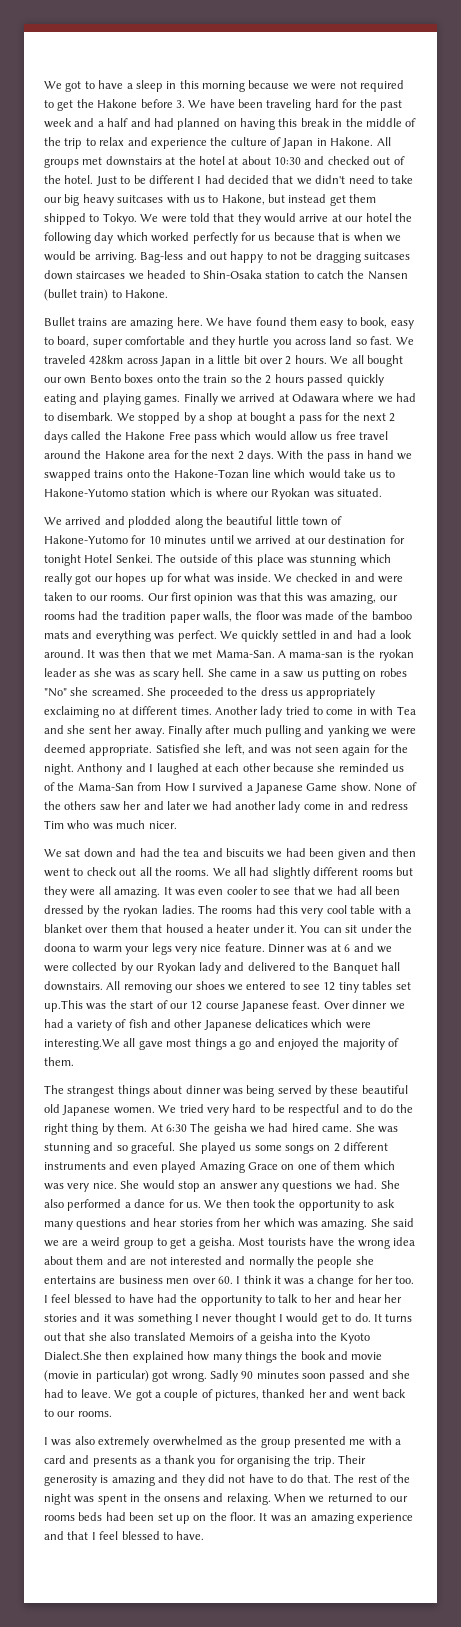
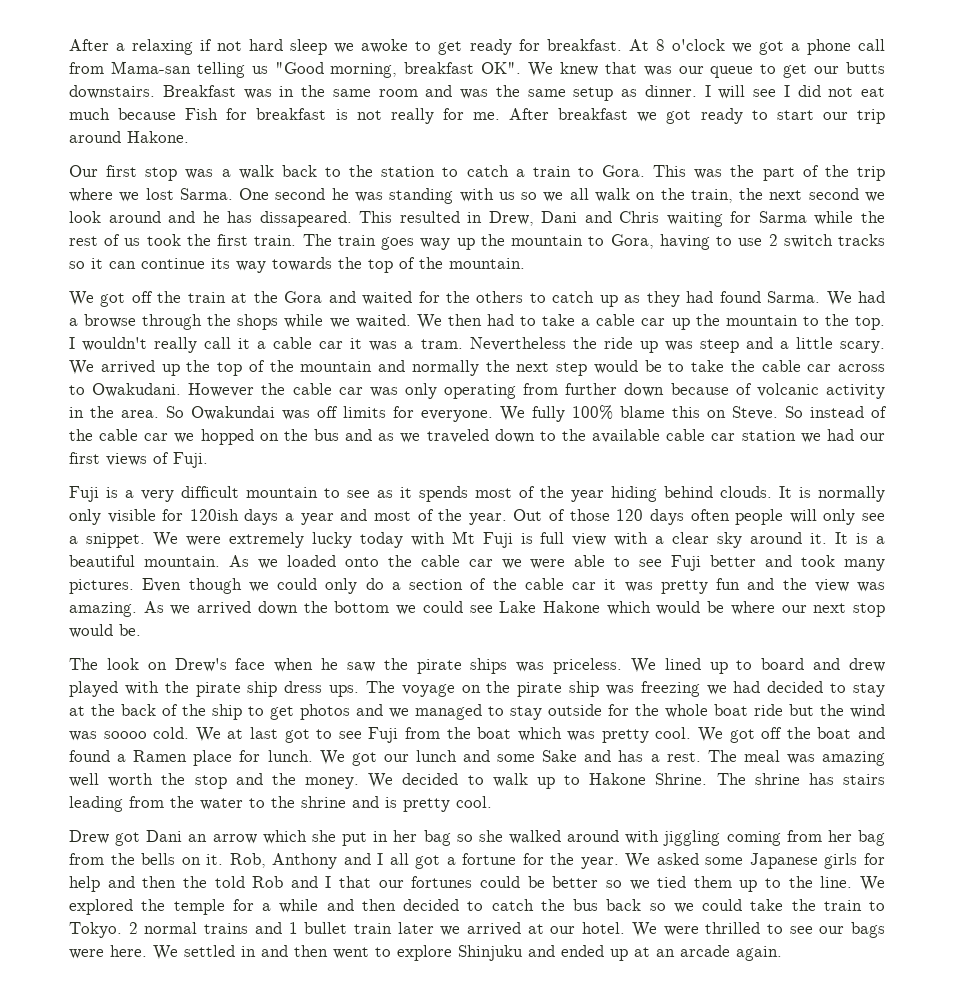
- We got to have a sleep in this morning because we were not required to get the Hakone before 3. We have been traveling hard for the past week and a half and had planned on having this break in the middle of the trip to relax and experience the culture of Japan in Hakone. All groups met downstairs at the hotel at about 10:30 and checked out of the hotel. Just to be different I had decided that we didn't need to take our big heavy suitcases with us to Hakone, but instead get them shipped to Tokyo. We were told that they would arrive at our hotel the following day which worked perfectly for us because that is when we would be arriving. Bag-less and out happy to not be dragging suitcases down staircases we headed to Shin-Osaka station to catch the Nansen (bullet train) to Hakone.
- Bullet trains are amazing here. We have found them easy to book, easy to board, super comfortable and they hurtle you across land so fast. We traveled 428km across Japan in a little bit over 2 hours. We all bought our own Bento boxes onto the train so the 2 hours passed quickly eating and playing games. Finally we arrived at Odawara where we had to disembark. We stopped by a shop at bought a pass for the next 2 days called the Hakone Free pass which would allow us free travel around the Hakone area for the next 2 days. With the pass in hand we swapped trains onto the Hakone-Tozan line which would take us to Hakone-Yutomo station which is where our Ryokan was situated.
- We arrived and plodded along the beautiful little town of Hakone-Yutomo for 10 minutes until we arrived at our destination for tonight Hotel Senkei. The outside of this place was stunning which really got our hopes up for what was inside. We checked in and were taken to our rooms. Our first opinion was that this was amazing, our rooms had the tradition paper walls, the floor was made of the bamboo mats and everything was perfect. We quickly settled in and had a look around. It was then that we met Mama-San. A mama-san is the ryokan leader as she was as scary hell. She came in a saw us putting on robes "No" she screamed. She proceeded to the dress us appropriately exclaiming no at different times. Another lady tried to come in with Tea and she sent her away. Finally after much pulling and yanking we were deemed appropriate. Satisfied she left, and was not seen again for the night. Anthony and I laughed at each other because she reminded us of the Mama-San from How I survived a Japanese Game show. None of the others saw her and later we had another lady come in and redress Tim who was much nicer.
- We sat down and had the tea and biscuits we had been given and then went to check out all the rooms. We all had slightly different rooms but they were all amazing. It was even cooler to see that we had all been dressed by the ryokan ladies. The rooms had this very cool table with a blanket over them that housed a heater under it. You can sit under the doona to warm your legs very nice feature. Dinner was at 6 and we were collected by our Ryokan lady and delivered to the Banquet hall downstairs. All removing our shoes we entered to see 12 tiny tables set up.This was the start of our 12 course Japanese feast. Over dinner we had a variety of fish and other Japanese delicatices which were interesting.We all gave most things a go and enjoyed the majority of them.
- The strangest things about dinner was being served by these beautiful old Japanese women. We tried very hard to be respectful and to do the right thing by them. At 6:30 The geisha we had hired came. She was stunning and so graceful. She played us some songs on 2 different instruments and even played Amazing Grace on one of them which was very nice. She would stop an answer any questions we had. She also performed a dance for us. We then took the opportunity to ask many questions and hear stories from her which was amazing. She said we are a weird group to get a geisha. Most tourists have the wrong idea about them and are not interested and normally the people she entertains are business men over 60. I think it was a change for her too. I feel blessed to have had the opportunity to talk to her and hear her stories and it was something I never thought I would get to do. It turns out that she also translated Memoirs of a geisha into the Kyoto Dialect.She then explained how many things the book and movie (movie in particular) got wrong. Sadly 90 minutes soon passed and she had to leave. We got a couple of pictures, thanked her and went back to our rooms.
- I was also extremely overwhelmed as the group presented me with a card and presents as a thank you for organising the trip. Their generosity is amazing and they did not have to do that. The rest of the night was spent in the onsens and relaxing. When we returned to our rooms beds had been set up on the floor. It was an amazing experience and that I feel blessed to have.
+ After a relaxing if not hard sleep we awoke to get ready for breakfast. At 8 o'clock we got a phone call from Mama-san telling us "Good morning, breakfast OK". We knew that was our queue to get our butts downstairs. Breakfast was in the same room and was the same setup as dinner. I will see I did not eat much because Fish for breakfast is not really for me. After breakfast we got ready to start our trip around Hakone.
+ Our first stop was a walk back to the station to catch a train to Gora. This was the part of the trip where we lost Sarma. One second he was standing with us so we all walk on the train, the next second we look around and he has dissapeared. This resulted in Drew, Dani and Chris waiting for Sarma while the rest of us took the first train. The train goes way up the mountain to Gora, having to use 2 switch tracks so it can continue its way towards the top of the mountain.
+ We got off the train at the Gora and waited for the others to catch up as they had found Sarma. We had a browse through the shops while we waited. We then had to take a cable car up the mountain to the top. I wouldn't really call it a cable car it was a tram. Nevertheless the ride up was steep and a little scary. We arrived up the top of the mountain and normally the next step would be to take the cable car across to Owakudani. However the cable car was only operating from further down because of volcanic activity in the area. So Owakundai was off limits for everyone. We fully 100% blame this on Steve. So instead of the cable car we hopped on the bus and as we traveled down to the available cable car station we had our first views of Fuji.
+ Fuji is a very difficult mountain to see as it spends most of the year hiding behind clouds. It is normally only visible for 120ish days a year and most of the year. Out of those 120 days often people will only see a snippet. We were extremely lucky today with Mt Fuji is full view with a clear sky around it. It is a beautiful mountain. As we loaded onto the cable car we were able to see Fuji better and took many pictures. Even though we could only do a section of the cable car it was pretty fun and the view was amazing. As we arrived down the bottom we could see Lake Hakone which would be where our next stop would be.
+ The look on Drew's face when he saw the pirate ships was priceless. We lined up to board and drew played with the pirate ship dress ups. The voyage on the pirate ship was freezing we had decided to stay at the back of the ship to get photos and we managed to stay outside for the whole boat ride but the wind was soooo cold. We at last got to see Fuji from the boat which was pretty cool. We got off the boat and found a Ramen place for lunch. We got our lunch and some Sake and has a rest. The meal was amazing well worth the stop and the money. We decided to walk up to Hakone Shrine. The shrine has stairs leading from the water to the shrine and is pretty cool.
+ Drew got Dani an arrow which she put in her bag so she walked around with jiggling coming from her bag from the bells on it. Rob, Anthony and I all got a fortune for the year. We asked some Japanese girls for help and then the told Rob and I that our fortunes could be better so we tied them up to the line. We explored the temple for a while and then decided to catch the bus back so we could take the train to Tokyo. 2 normal trains and 1 bullet train later we arrived at our hotel. We were thrilled to see our bags were here. We settled in and then went to explore Shinjuku and ended up at an arcade again.

